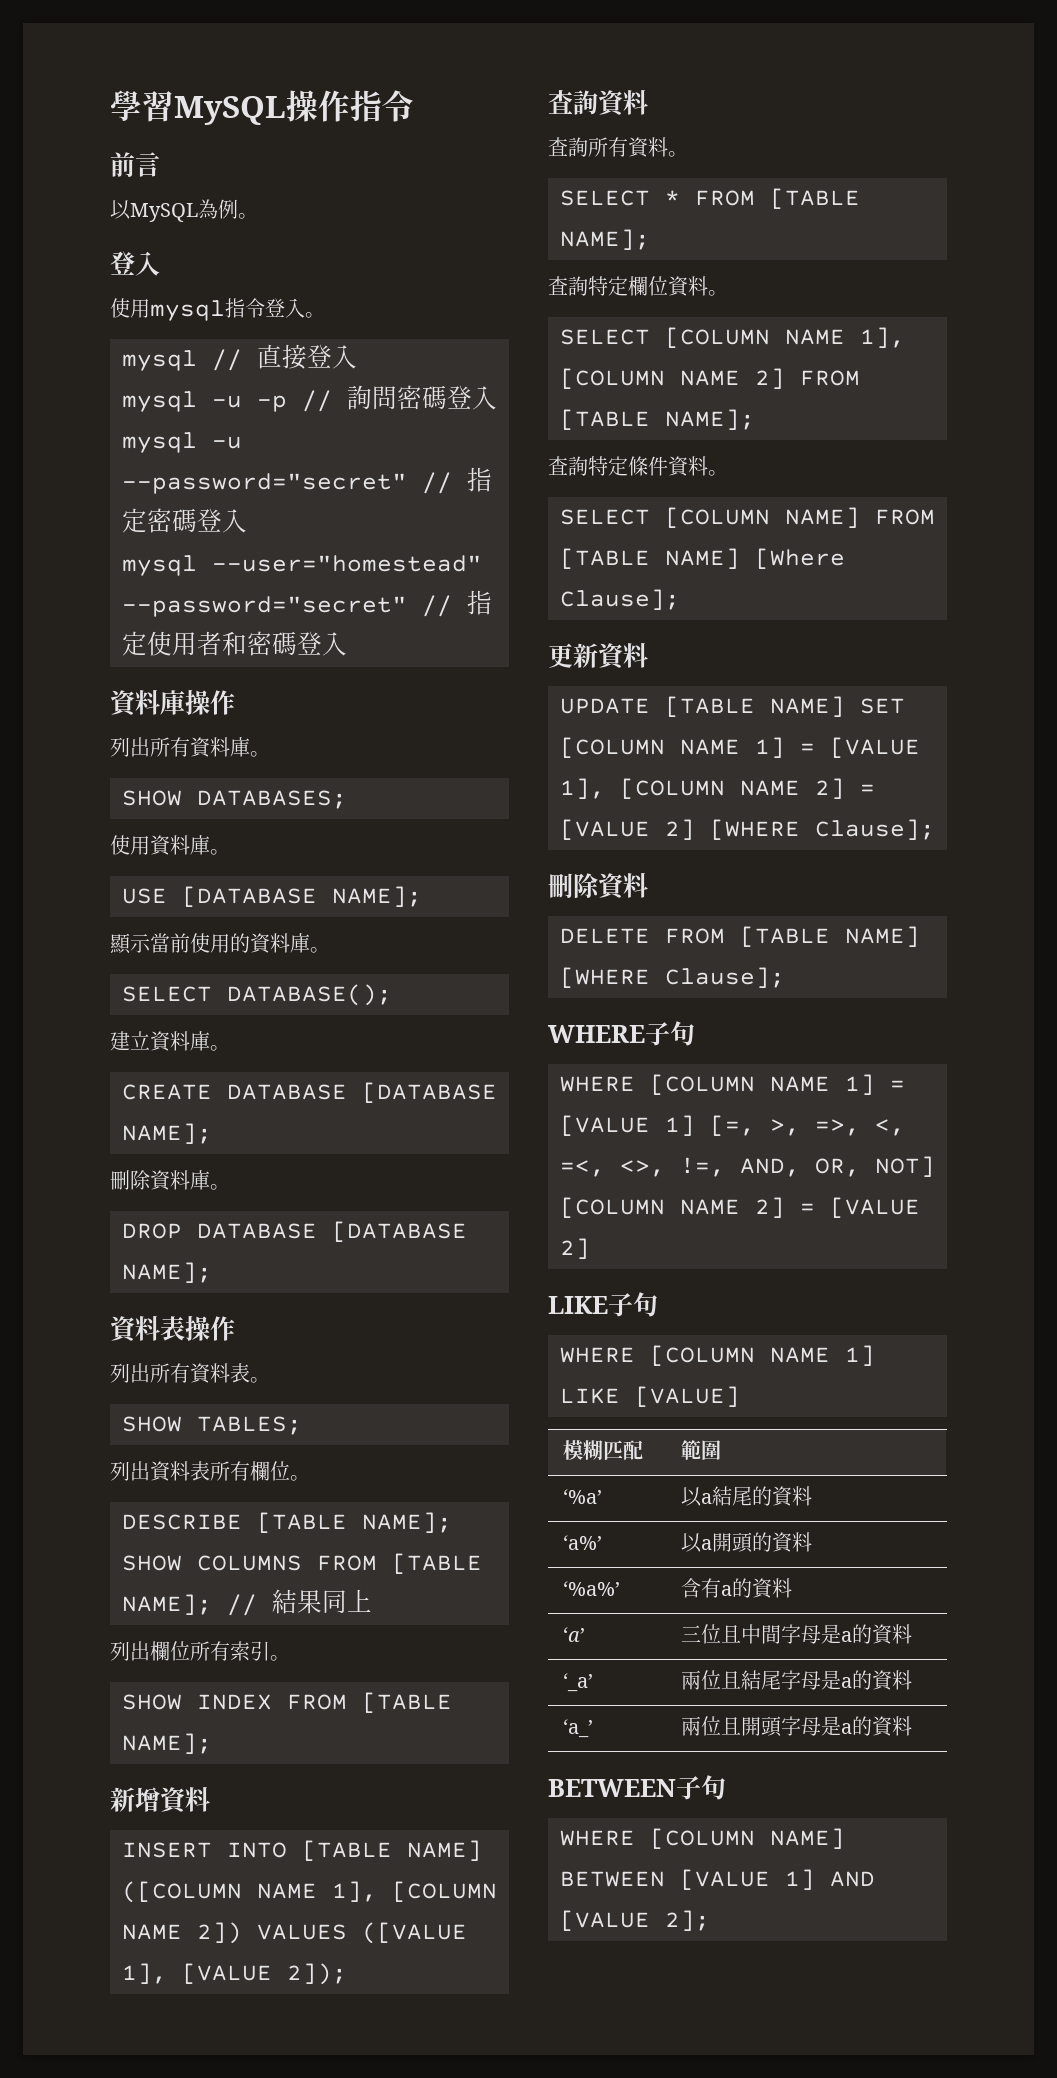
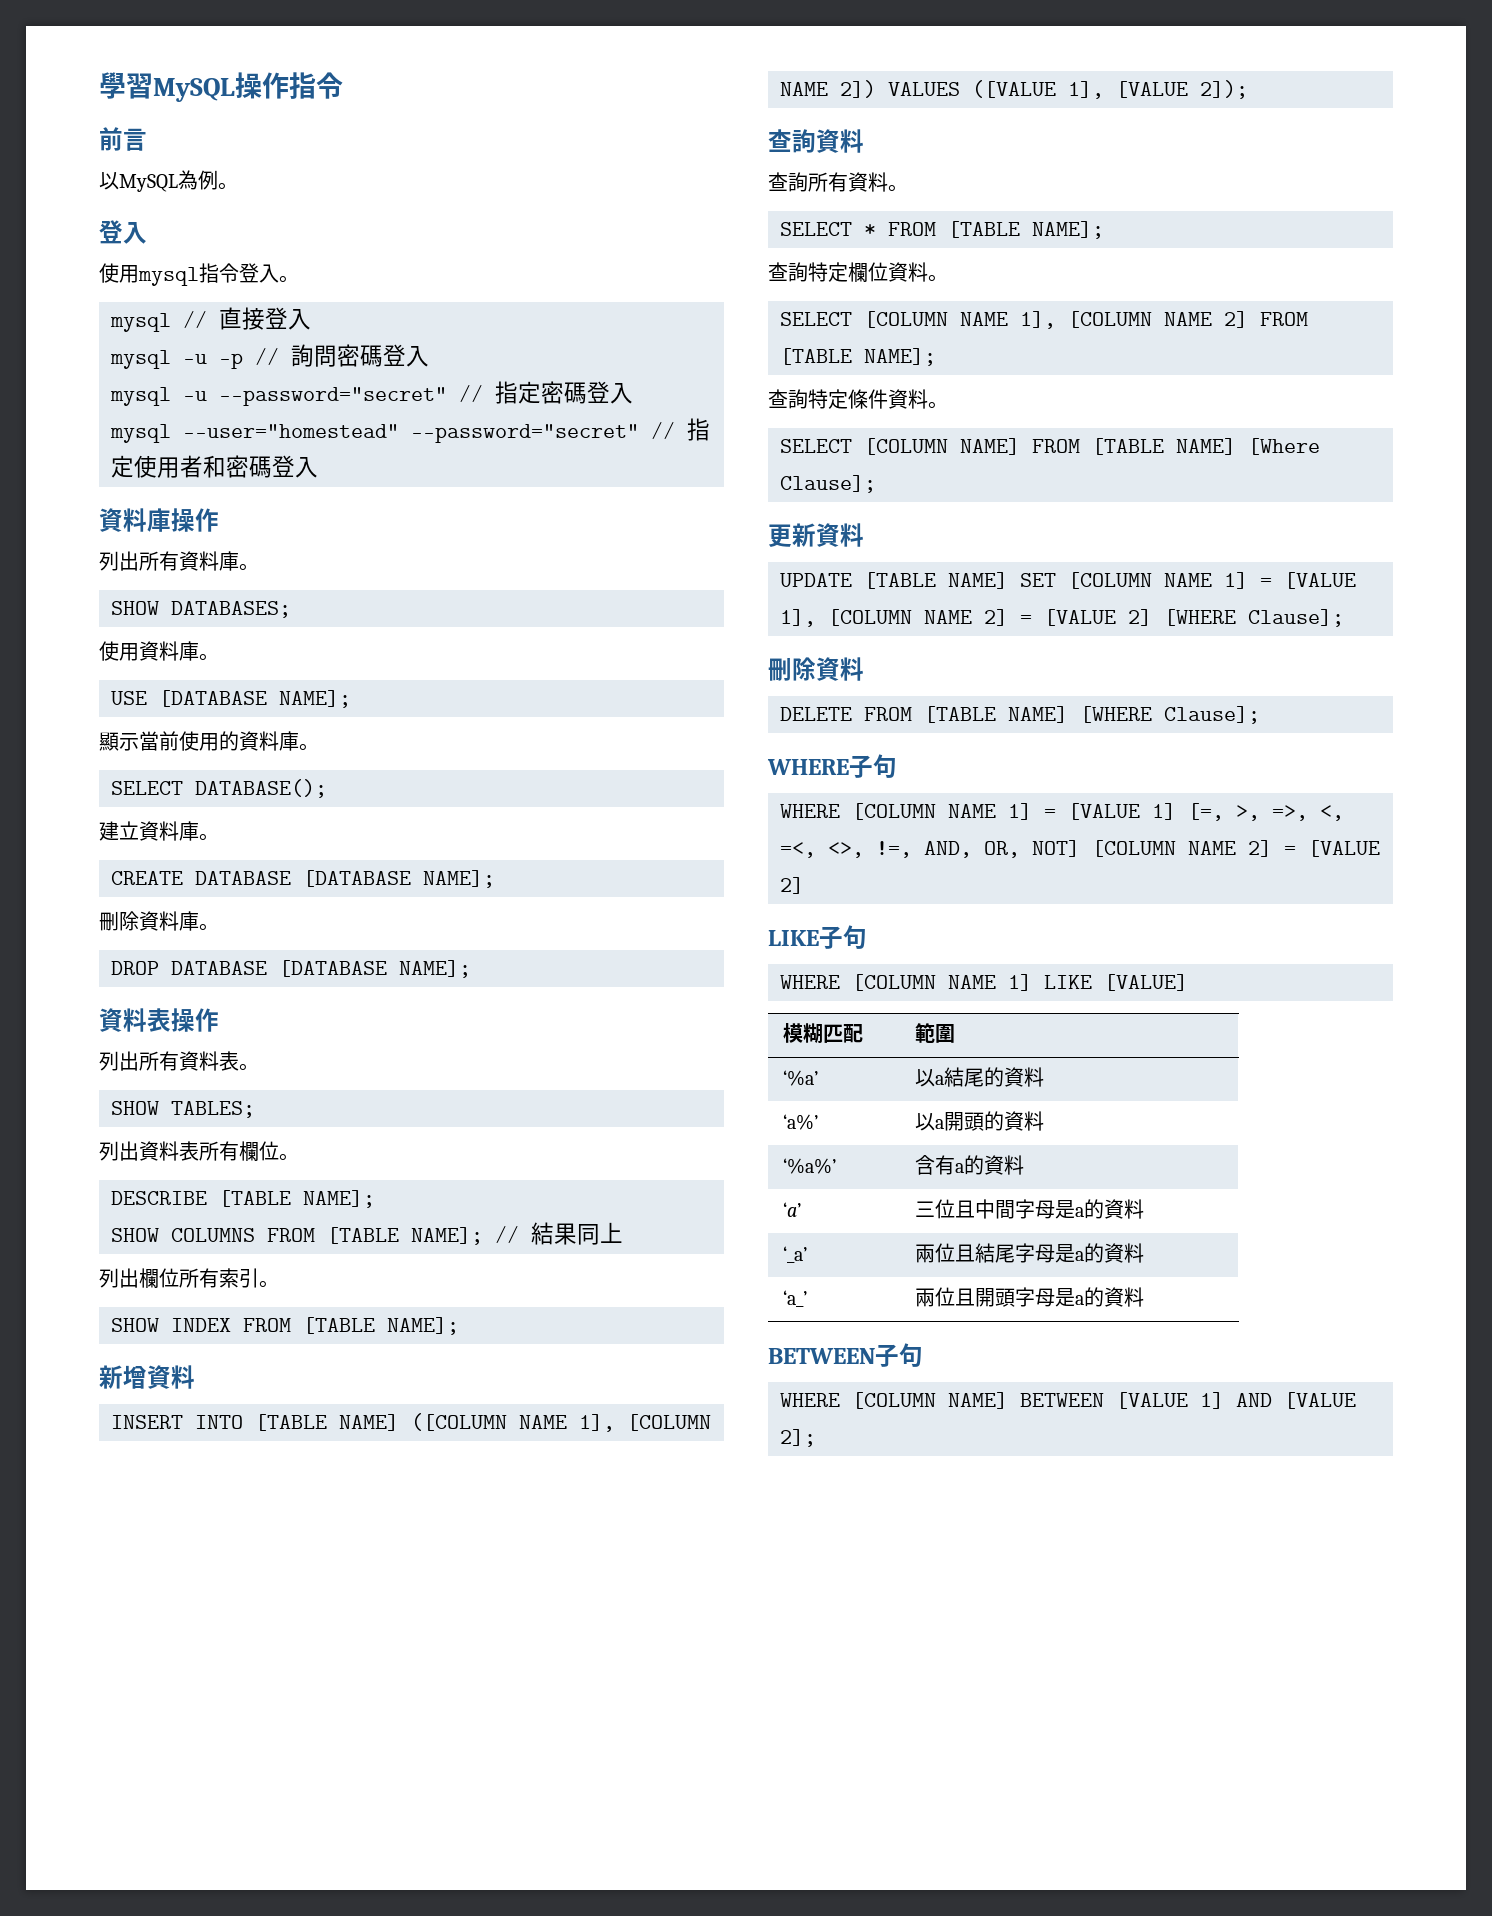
- 査詢資料
+ 查詢資料
- 査詢所有資料。
+ 查詢所有資料。
- 査詢特定欄位資料。
+ 查詢特定欄位資料。
- 査詢特定條件資料。
+ 查詢特定條件資料。

